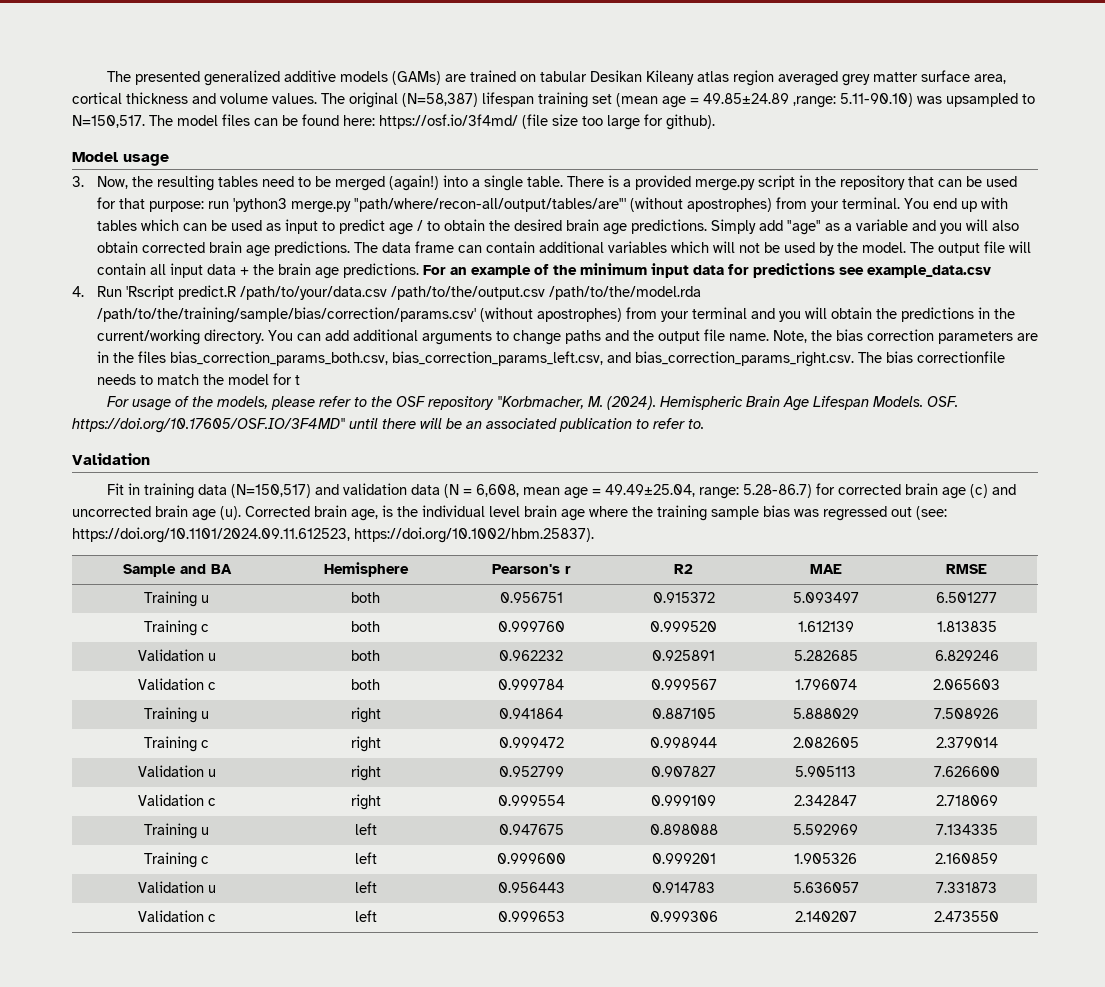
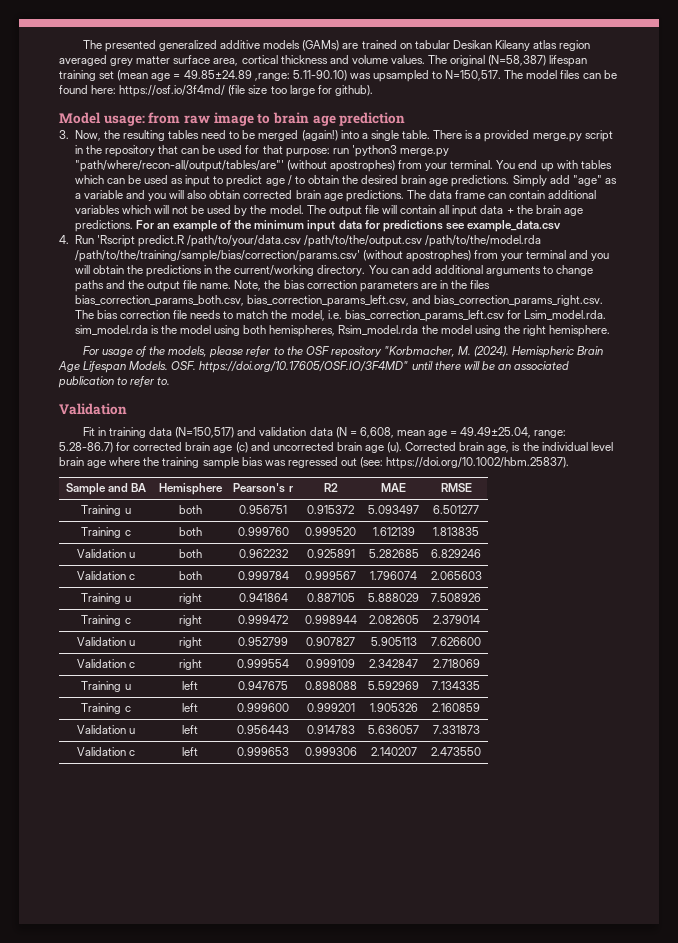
- Model usage
+ Model usage: from raw image to brain age prediction
- Note, the bias correction parameters are in the files bias_correction_params_both.csv, bias_correction_params_left.csv, and bias_correction_params_right.csv. The bias correctionfile needs to match the model for t
+ Note, the bias correction parameters are in the files bias_correction_params_both.csv, bias_correction_params_left.csv, and bias_correction_params_right.csv. The bias correction file needs to match the model, i.e. bias_correction_params_left.csv for Lsim_model.rda. sim_model.rda is the model using both hemispheres, Rsim_model.rda the model using the right hemisphere.
- Corrected brain age, is the individual level brain age where the training sample bias was regressed out (see: https://doi.org/10.1101/2024.09.11.612523, https://doi.org/10.1002/hbm.25837).
+ Corrected brain age, is the individual level brain age where the training sample bias was regressed out (see: https://doi.org/10.1002/hbm.25837).

